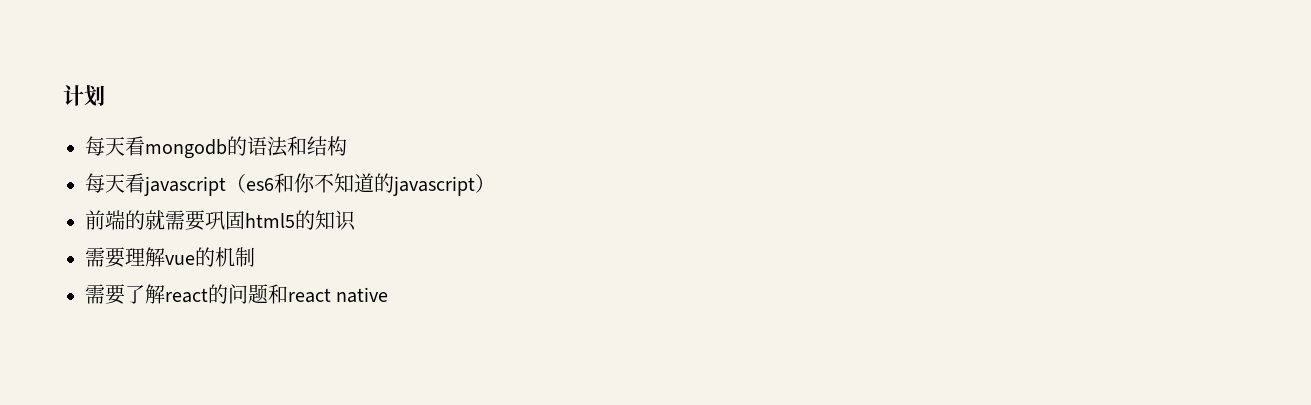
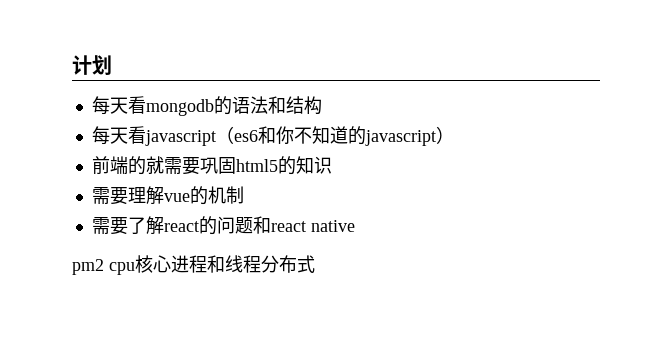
+ pm2 cpu核心进程和线程分布式

